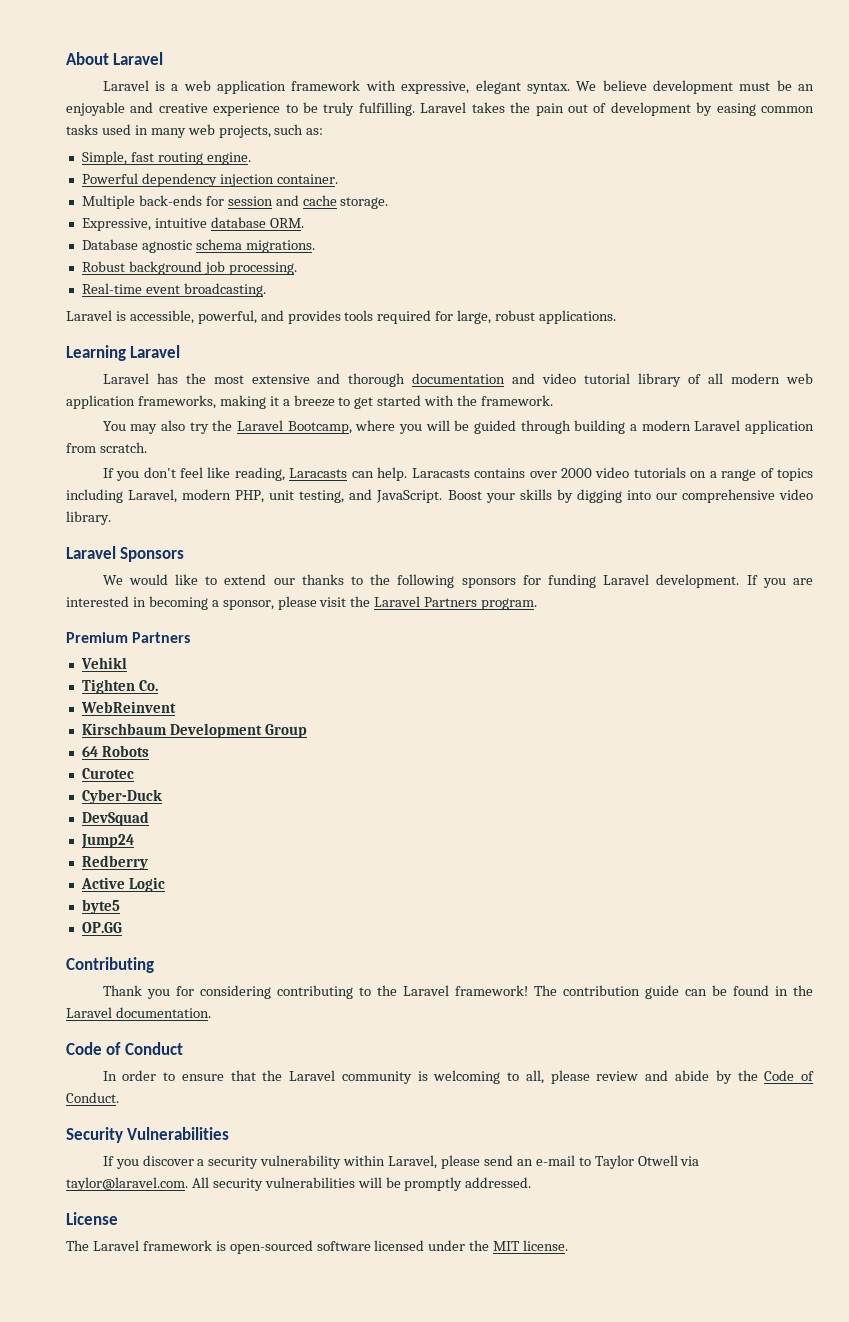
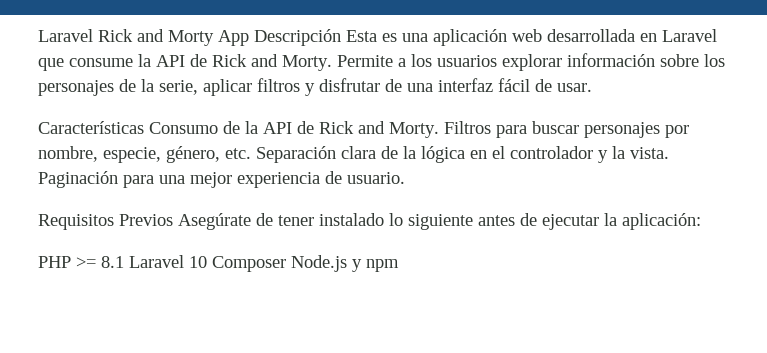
- About Laravel
- Laravel is a web application framework with expressive, elegant syntax. We believe development must be an enjoyable and creative experience to be truly fulfilling. Laravel takes the pain out of development by easing common tasks used in many web projects, such as:
- Simple, fast routing engine.
- Powerful dependency injection container.
- Multiple back-ends for session and cache storage.
- Expressive, intuitive database ORM.
- Database agnostic schema migrations.
- Robust background job processing.
- Real-time event broadcasting.
- Laravel is accessible, powerful, and provides tools required for large, robust applications.
- Learning Laravel
- Laravel has the most extensive and thorough documentation and video tutorial library of all modern web application frameworks, making it a breeze to get started with the framework.
- You may also try the Laravel Bootcamp, where you will be guided through building a modern Laravel application from scratch.
- If you don't feel like reading, Laracasts can help. Laracasts contains over 2000 video tutorials on a range of topics including Laravel, modern PHP, unit testing, and JavaScript. Boost your skills by digging into our comprehensive video library.
- Laravel Sponsors
- We would like to extend our thanks to the following sponsors for funding Laravel development. If you are interested in becoming a sponsor, please visit the Laravel Partners program.
- Premium Partners
- Vehikl
- Tighten Co.
- WebReinvent
- Kirschbaum Development Group
- 64 Robots
- Curotec
- Cyber-Duck
- DevSquad
- Jump24
- Redberry
- Active Logic
- byte5
- OP.GG
- Contributing
- Thank you for considering contributing to the Laravel framework! The contribution guide can be found in the Laravel documentation.
- Code of Conduct
- In order to ensure that the Laravel community is welcoming to all, please review and abide by the Code of Conduct.
- Security Vulnerabilities
- If you discover a security vulnerability within Laravel, please send an e-mail to Taylor Otwell via taylor@laravel.com. All security vulnerabilities will be promptly addressed.
- License
- The Laravel framework is open-sourced software licensed under the MIT license.
+ Laravel Rick and Morty App Descripción Esta es una aplicación web desarrollada en Laravel que consume la API de Rick and Morty. Permite a los usuarios explorar información sobre los personajes de la serie, aplicar filtros y disfrutar de una interfaz fácil de usar.
+ Características Consumo de la API de Rick and Morty. Filtros para buscar personajes por nombre, especie, género, etc. Separación clara de la lógica en el controlador y la vista. Paginación para una mejor experiencia de usuario.
+ Requisitos Previos Asegúrate de tener instalado lo siguiente antes de ejecutar la aplicación:
+ PHP >= 8.1 Laravel 10 Composer Node.js y npm

